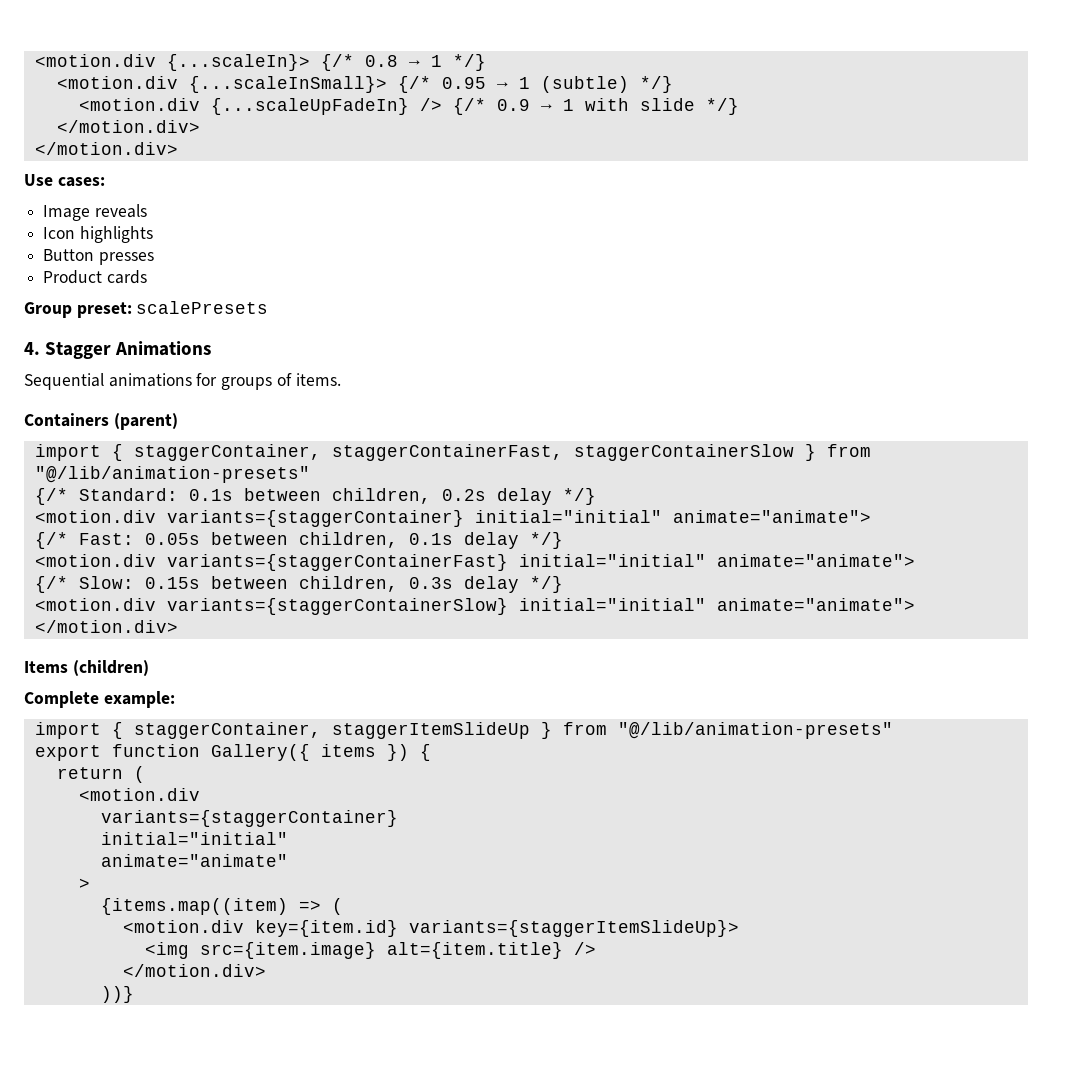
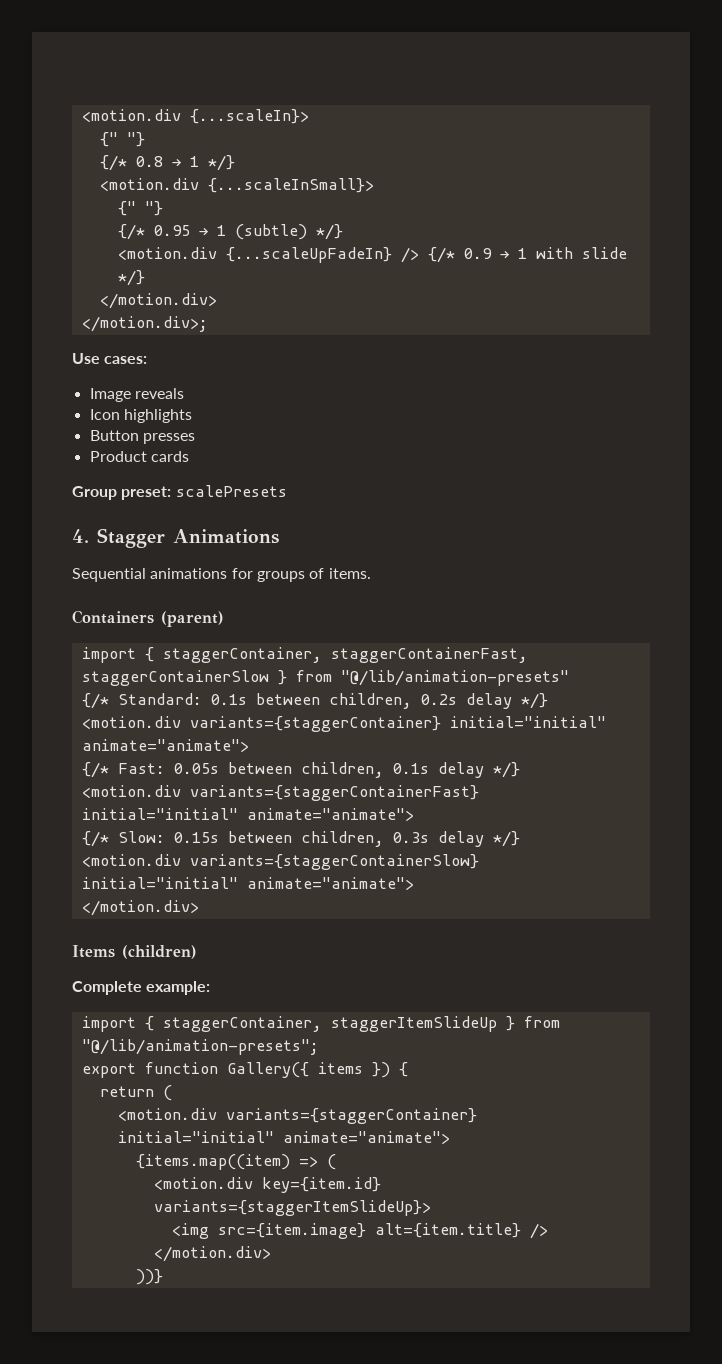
- <motion.div {...scaleIn}> {/* 0.8 → 1 */}
+ <motion.div {...scaleIn}>
+ {" "}
+ {/* 0.8 → 1 */}
- <motion.div {...scaleInSmall}> {/* 0.95 → 1 (subtle) */}
+ <motion.div {...scaleInSmall}>
+ {" "}
+ {/* 0.95 → 1 (subtle) */}
  <motion.div {...scaleUpFadeIn} /> {/* 0.9 → 1 with slide */}
  </motion.div>
- </motion.div>
+ </motion.div>;
- import { staggerContainer, staggerItemSlideUp } from "@/lib/animation-presets"
+ import { staggerContainer, staggerItemSlideUp } from "@/lib/animation-presets";
  return (
- <motion.div
- variants={staggerContainer}
- initial="initial"
- animate="animate"
- >
+ <motion.div variants={staggerContainer} initial="initial" animate="animate">

